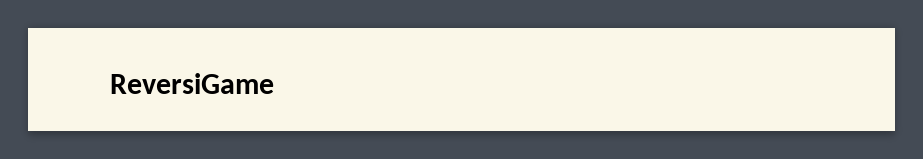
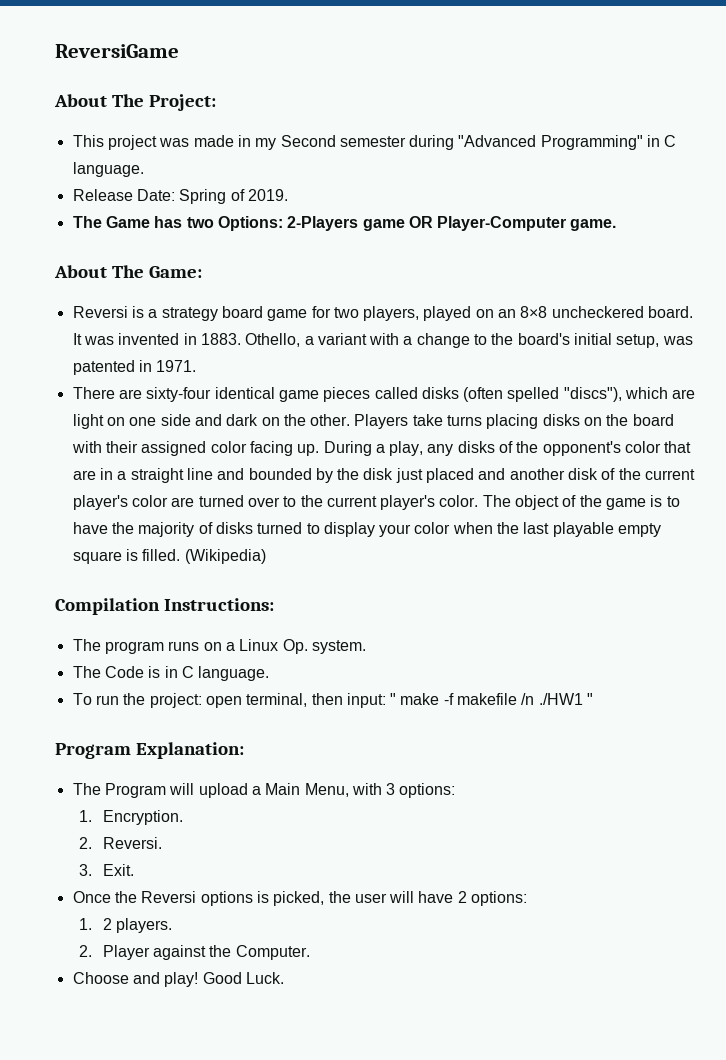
+ About The Project:
+ This project was made in my Second semester during "Advanced Programming" in C language.
+ Release Date: Spring of 2019.
+ The Game has two Options: 2-Players game OR Player-Computer game.
+ About The Game:
+ Reversi is a strategy board game for two players, played on an 8×8 uncheckered board. It was invented in 1883. Othello, a variant with a change to the board's initial setup, was patented in 1971.
+ There are sixty-four identical game pieces called disks (often spelled "discs"), which are light on one side and dark on the other. Players take turns placing disks on the board with their assigned color facing up. During a play, any disks of the opponent's color that are in a straight line and bounded by the disk just placed and another disk of the current player's color are turned over to the current player's color. The object of the game is to have the majority of disks turned to display your color when the last playable empty square is filled. (Wikipedia)
+ Compilation Instructions:
+ The program runs on a Linux Op. system.
+ The Code is in C language.
+ To run the project: open terminal, then input: " make -f makefile /n ./HW1 "
+ Program Explanation:
+ The Program will upload a Main Menu, with 3 options:
+ 1. Encryption.
+ 2. Reversi.
+ 3. Exit.
+ Once the Reversi options is picked, the user will have 2 options:
+ 1. 2 players.
+ 2. Player against the Computer.
+ Choose and play! Good Luck.

